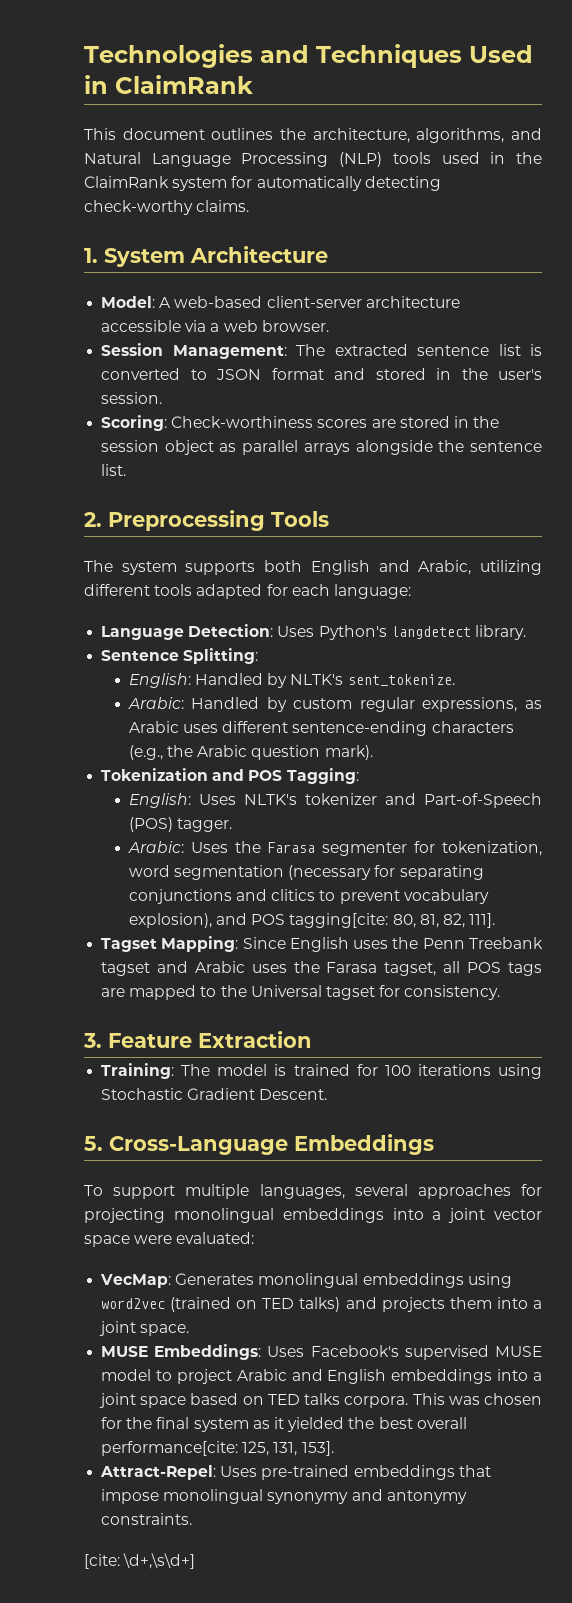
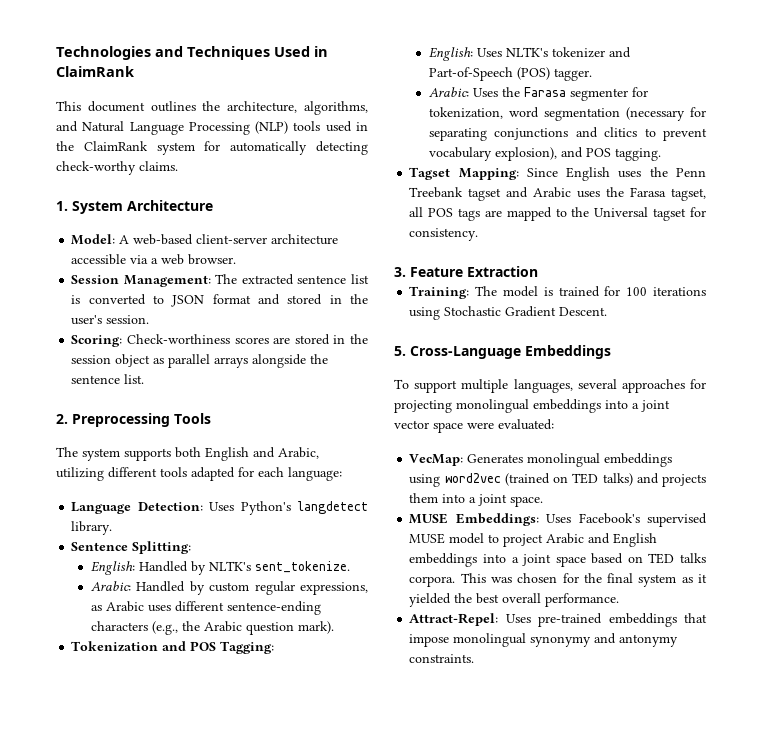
- Arabic: Uses the Farasa segmenter for tokenization, word segmentation (necessary for separating conjunctions and clitics to prevent vocabulary explosion), and POS tagging[cite: 80, 81, 82, 111].
+ Arabic: Uses the Farasa segmenter for tokenization, word segmentation (necessary for separating conjunctions and clitics to prevent vocabulary explosion), and POS tagging.
- This was chosen for the final system as it yielded the best overall performance[cite: 125, 131, 153].
+ This was chosen for the final system as it yielded the best overall performance.
- [cite: \d+,\s\d+]

